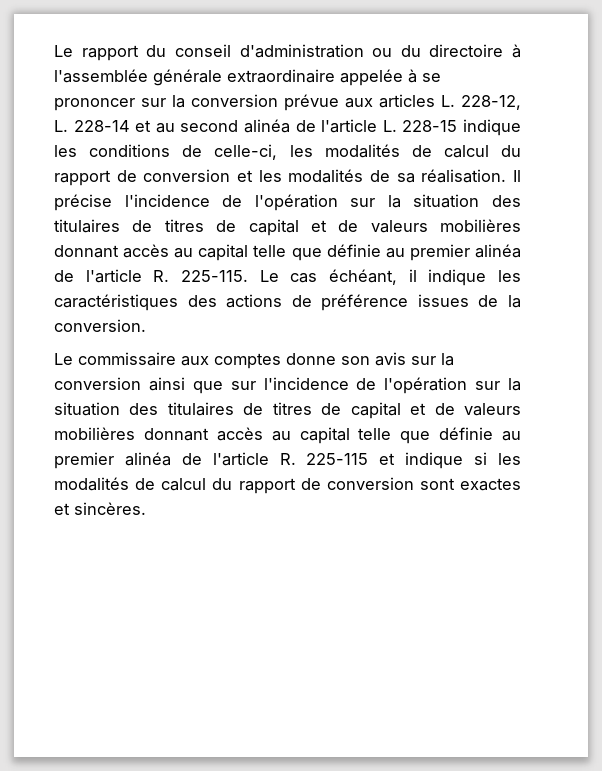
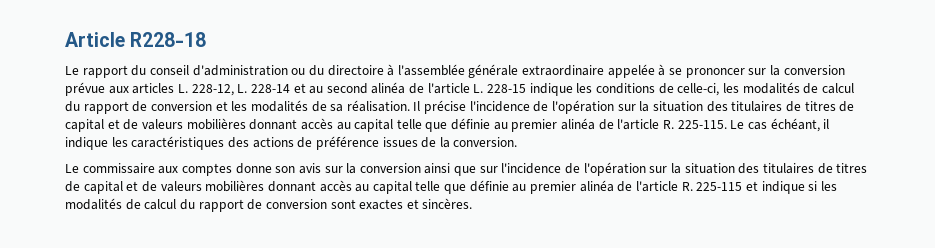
+ Article R228-18

